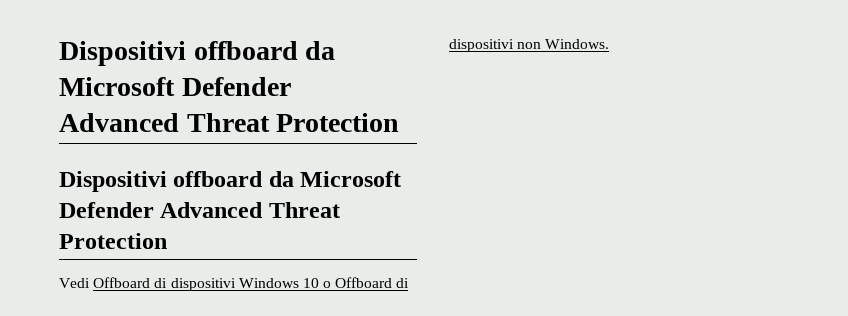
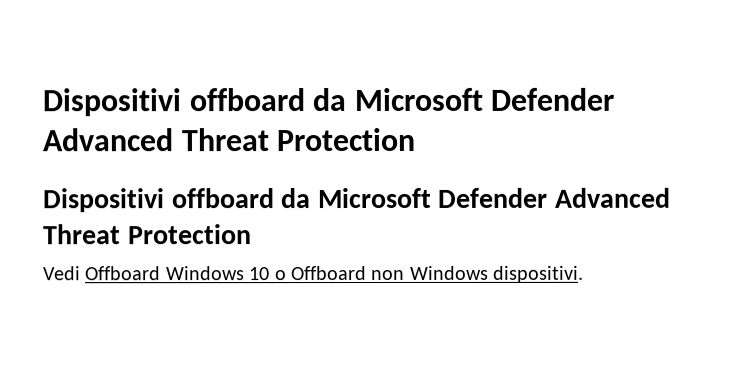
- Vedi Offboard di dispositivi Windows 10 o Offboard di dispositivi non Windows.
+ Vedi Offboard Windows 10 o Offboard non Windows dispositivi.

